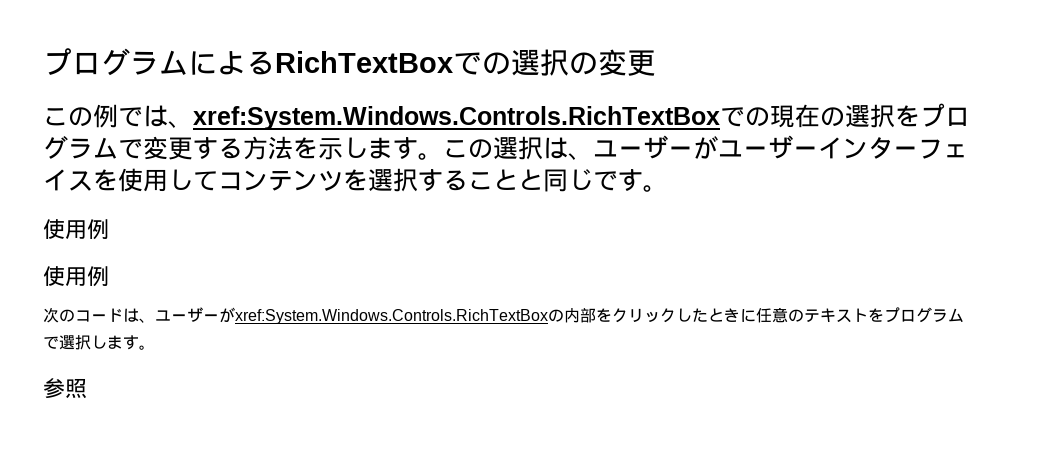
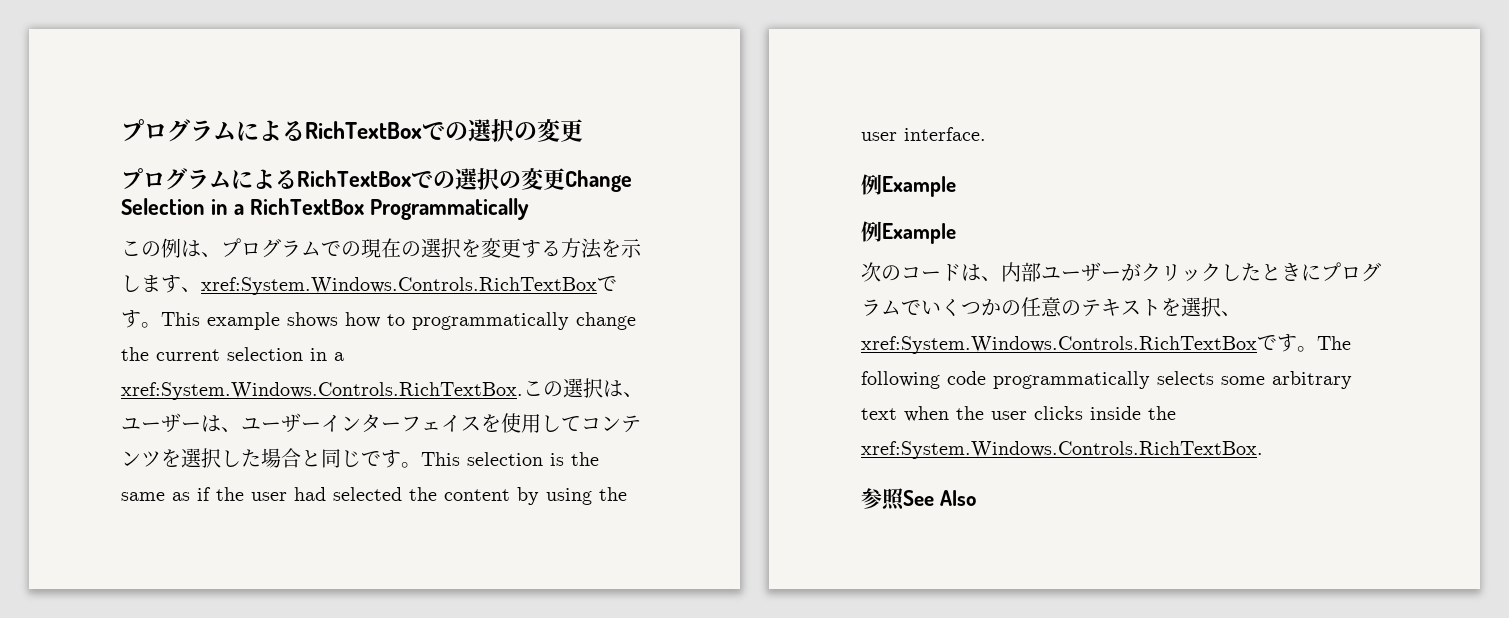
- この例では、xref:System.Windows.Controls.RichTextBoxでの現在の選択をプログラムで変更する方法を示します。この選択は、ユーザーがユーザーインターフェイスを使用してコンテンツを選択することと同じです。
- 使用例
- 使用例
+ プログラムによるRichTextBoxでの選択の変更Change Selection in a RichTextBox Programmatically
+ この例は、プログラムでの現在の選択を変更する方法を示します、xref:System.Windows.Controls.RichTextBoxです。This example shows how to programmatically change the current selection in a xref:System.Windows.Controls.RichTextBox.この選択は、ユーザーは、ユーザーインターフェイスを使用してコンテンツを選択した場合と同じです。This selection is the same as if the user had selected the content by using the user interface.
+ 例Example
+ 例Example
- 次のコードは、ユーザーがxref:System.Windows.Controls.RichTextBoxの内部をクリックしたときに任意のテキストをプログラムで選択します。
+ 次のコードは、内部ユーザーがクリックしたときにプログラムでいくつかの任意のテキストを選択、xref:System.Windows.Controls.RichTextBoxです。The following code programmatically selects some arbitrary text when the user clicks inside the xref:System.Windows.Controls.RichTextBox.
- 参照
+ 参照See Also

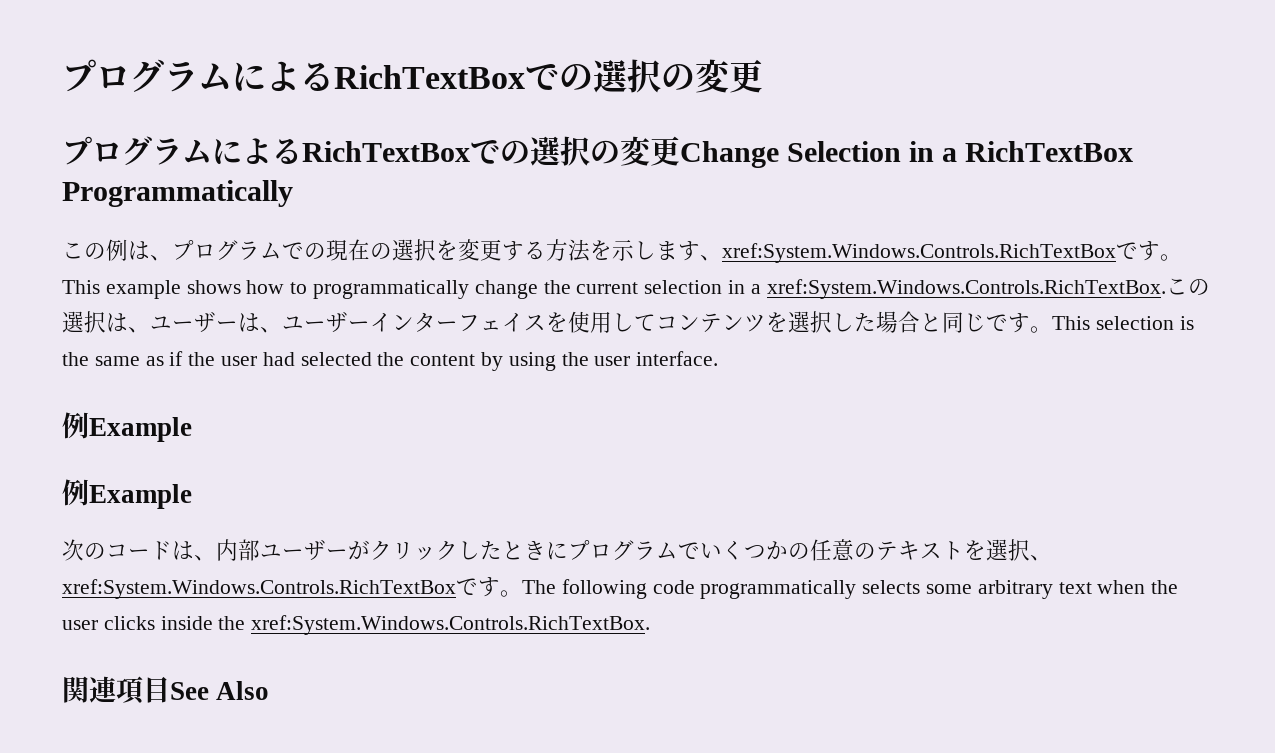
- 参照See Also
+ 関連項目See Also

